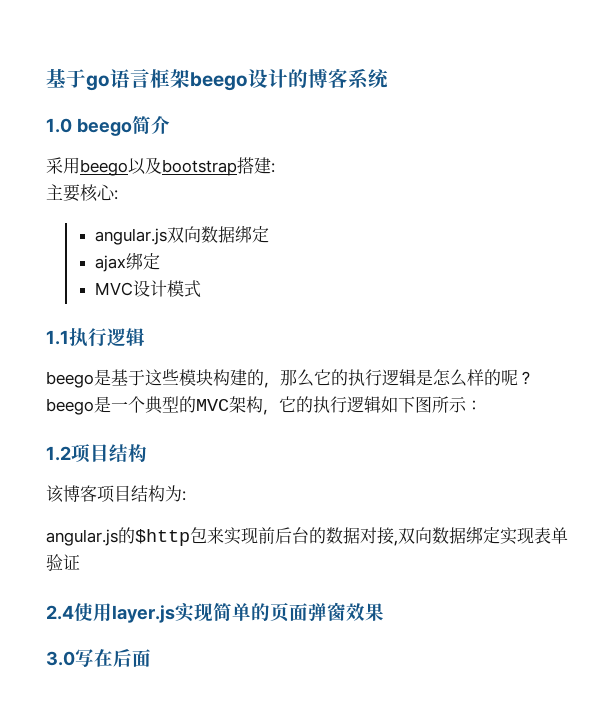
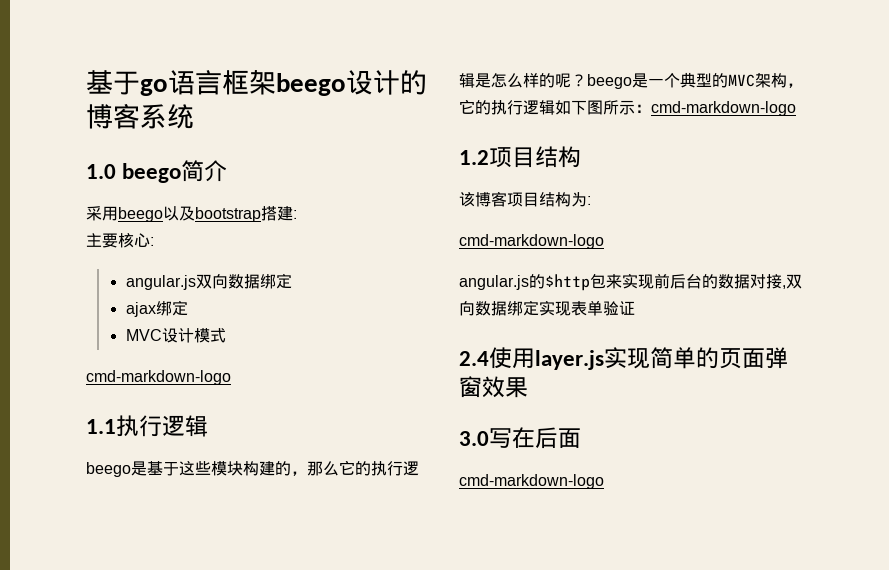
  MVC设计模式
+ cmd-markdown-logo
- beego是基于这些模块构建的，那么它的执行逻辑是怎么样的呢？beego是一个典型的MVC架构，它的执行逻辑如下图所示：
+ beego是基于这些模块构建的，那么它的执行逻辑是怎么样的呢？beego是一个典型的MVC架构，它的执行逻辑如下图所示：cmd-markdown-logo
  该博客项目结构为:
+ cmd-markdown-logo
  3.0写在后面
+ cmd-markdown-logo

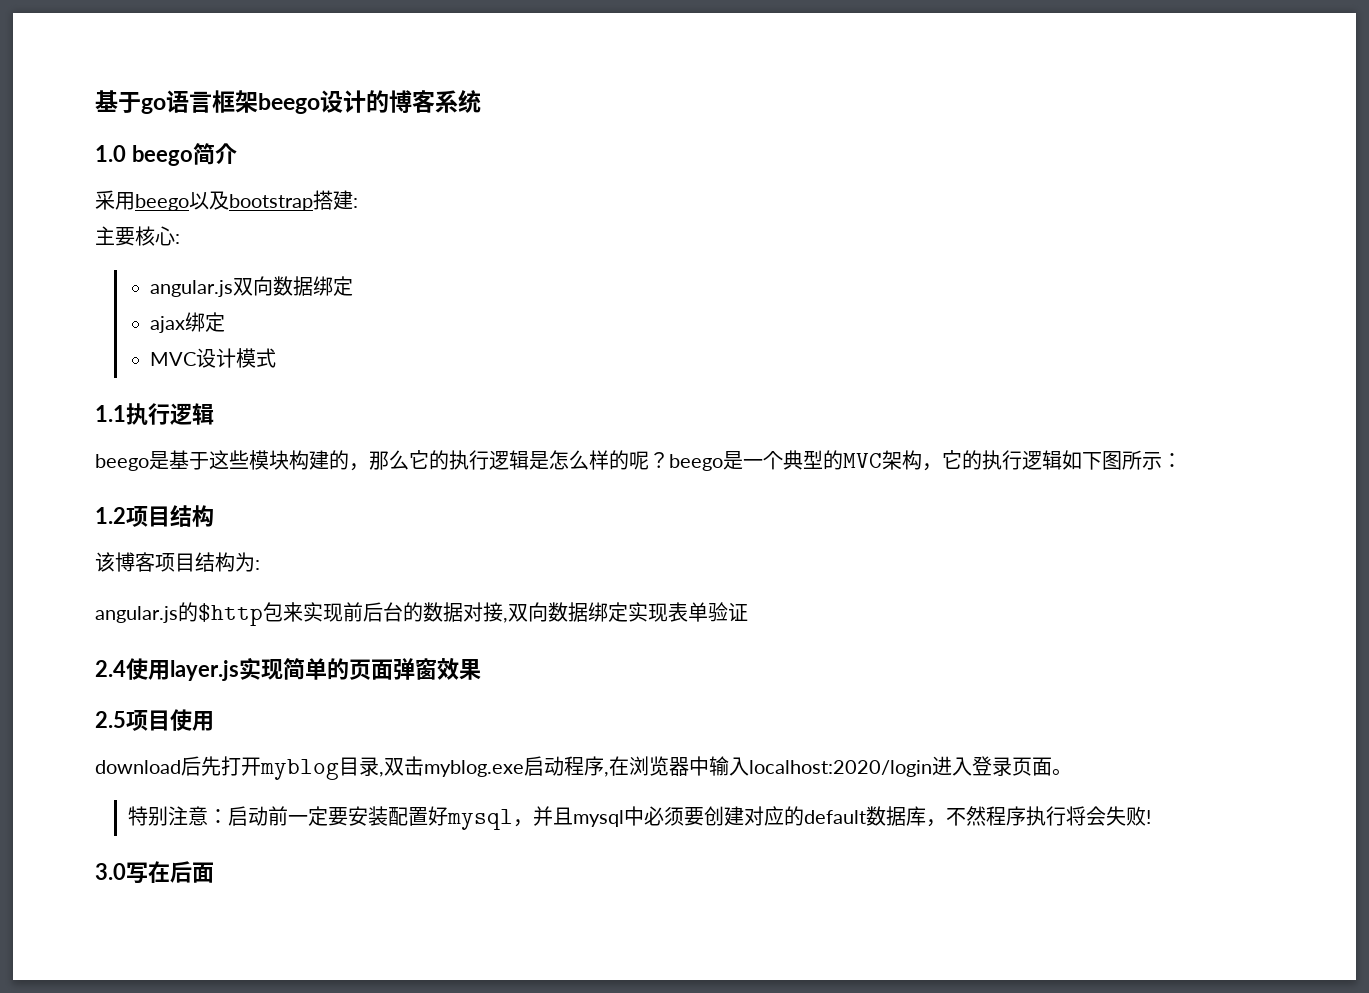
  MVC设计模式
- cmd-markdown-logo
- beego是基于这些模块构建的，那么它的执行逻辑是怎么样的呢？beego是一个典型的MVC架构，它的执行逻辑如下图所示：cmd-markdown-logo
+ beego是基于这些模块构建的，那么它的执行逻辑是怎么样的呢？beego是一个典型的MVC架构，它的执行逻辑如下图所示：
  该博客项目结构为:
- cmd-markdown-logo
+ 2.5项目使用
+ download后先打开myblog目录,双击myblog.exe启动程序,在浏览器中输入localhost:2020/login进入登录页面。
+ 特别注意：启动前一定要安装配置好mysql，并且mysql中必须要创建对应的default数据库，不然程序执行将会失败!
  3.0写在后面
- cmd-markdown-logo

